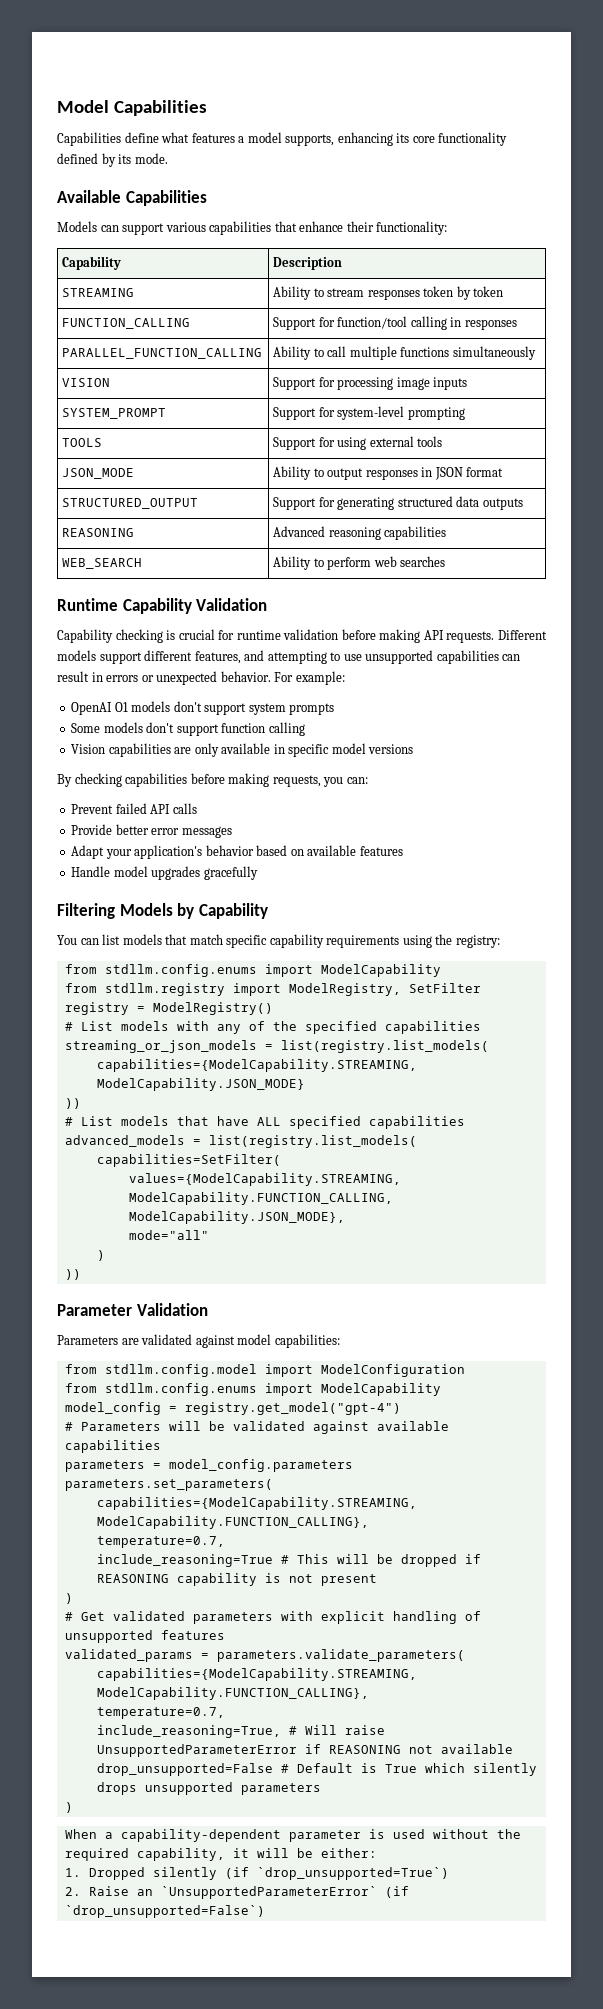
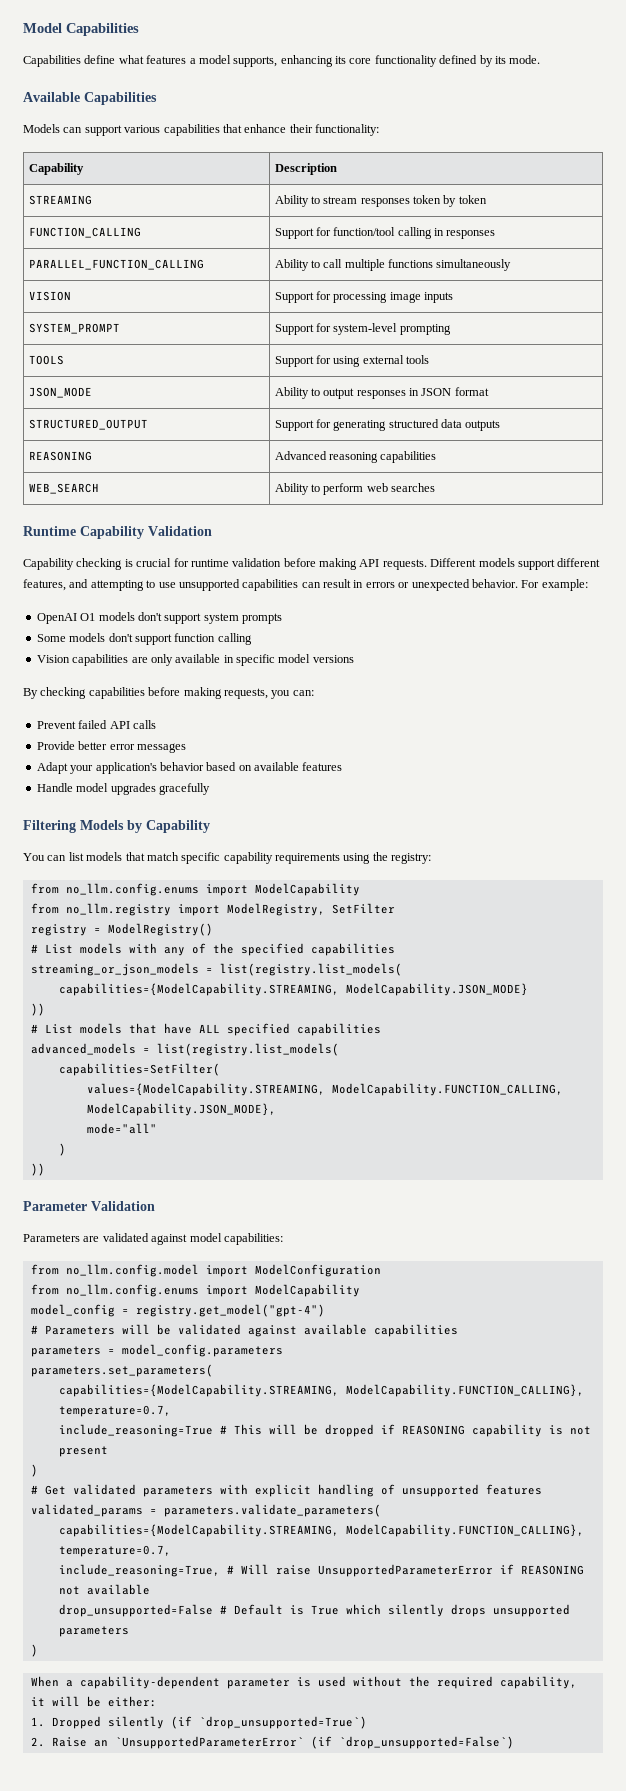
  You can list models that match specific capability requirements using the registry:
- from stdllm.config.enums import ModelCapability
+ from no_llm.config.enums import ModelCapability
- from stdllm.registry import ModelRegistry, SetFilter
+ from no_llm.registry import ModelRegistry, SetFilter
- from stdllm.config.model import ModelConfiguration
- from stdllm.config.enums import ModelCapability
+ from no_llm.config.model import ModelConfiguration
+ from no_llm.config.enums import ModelCapability

